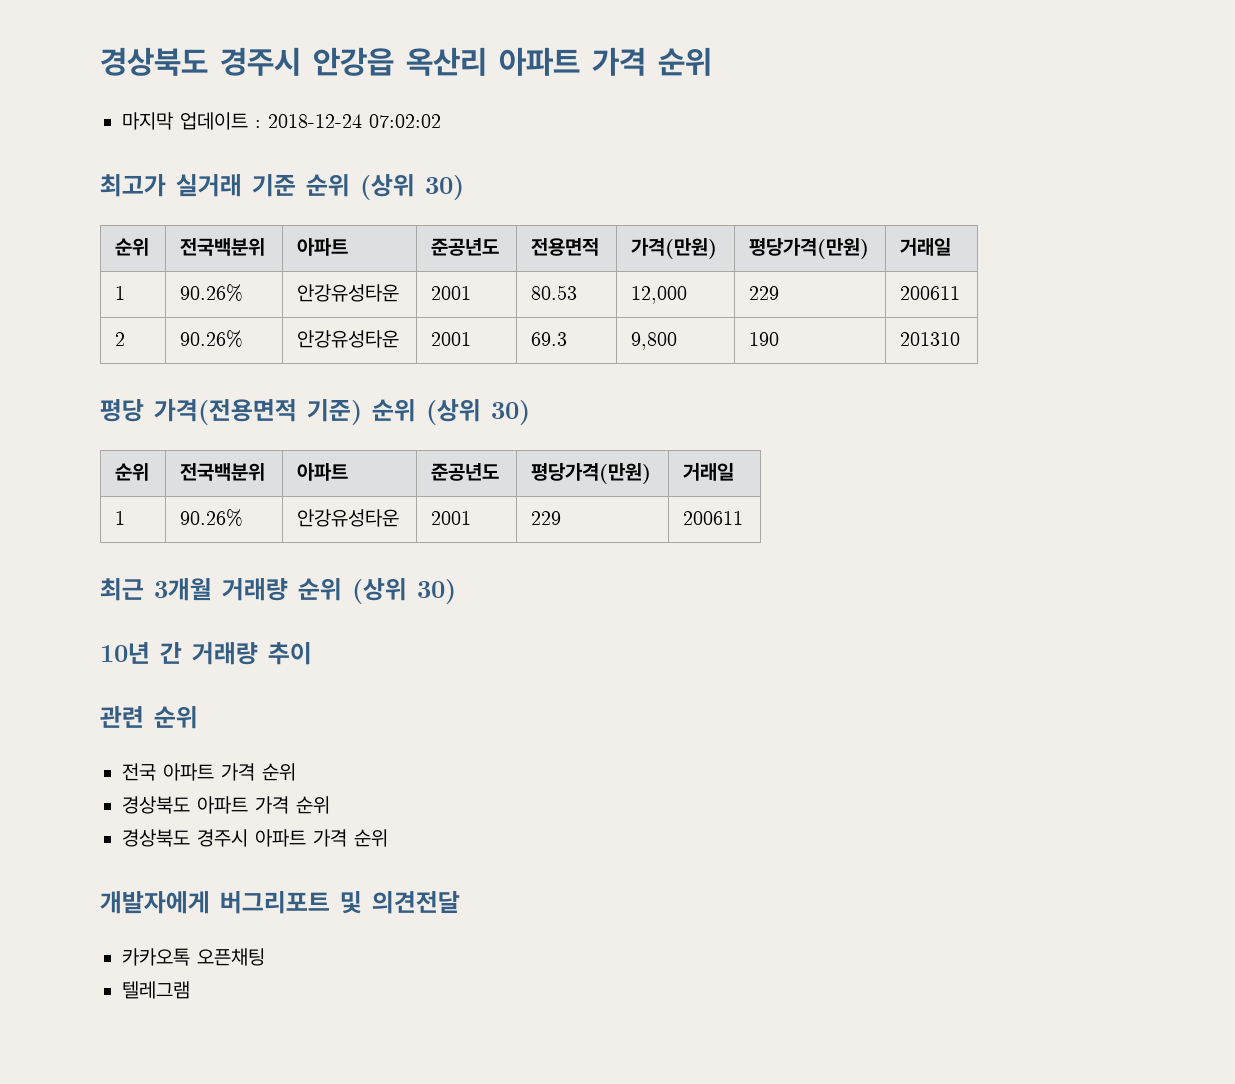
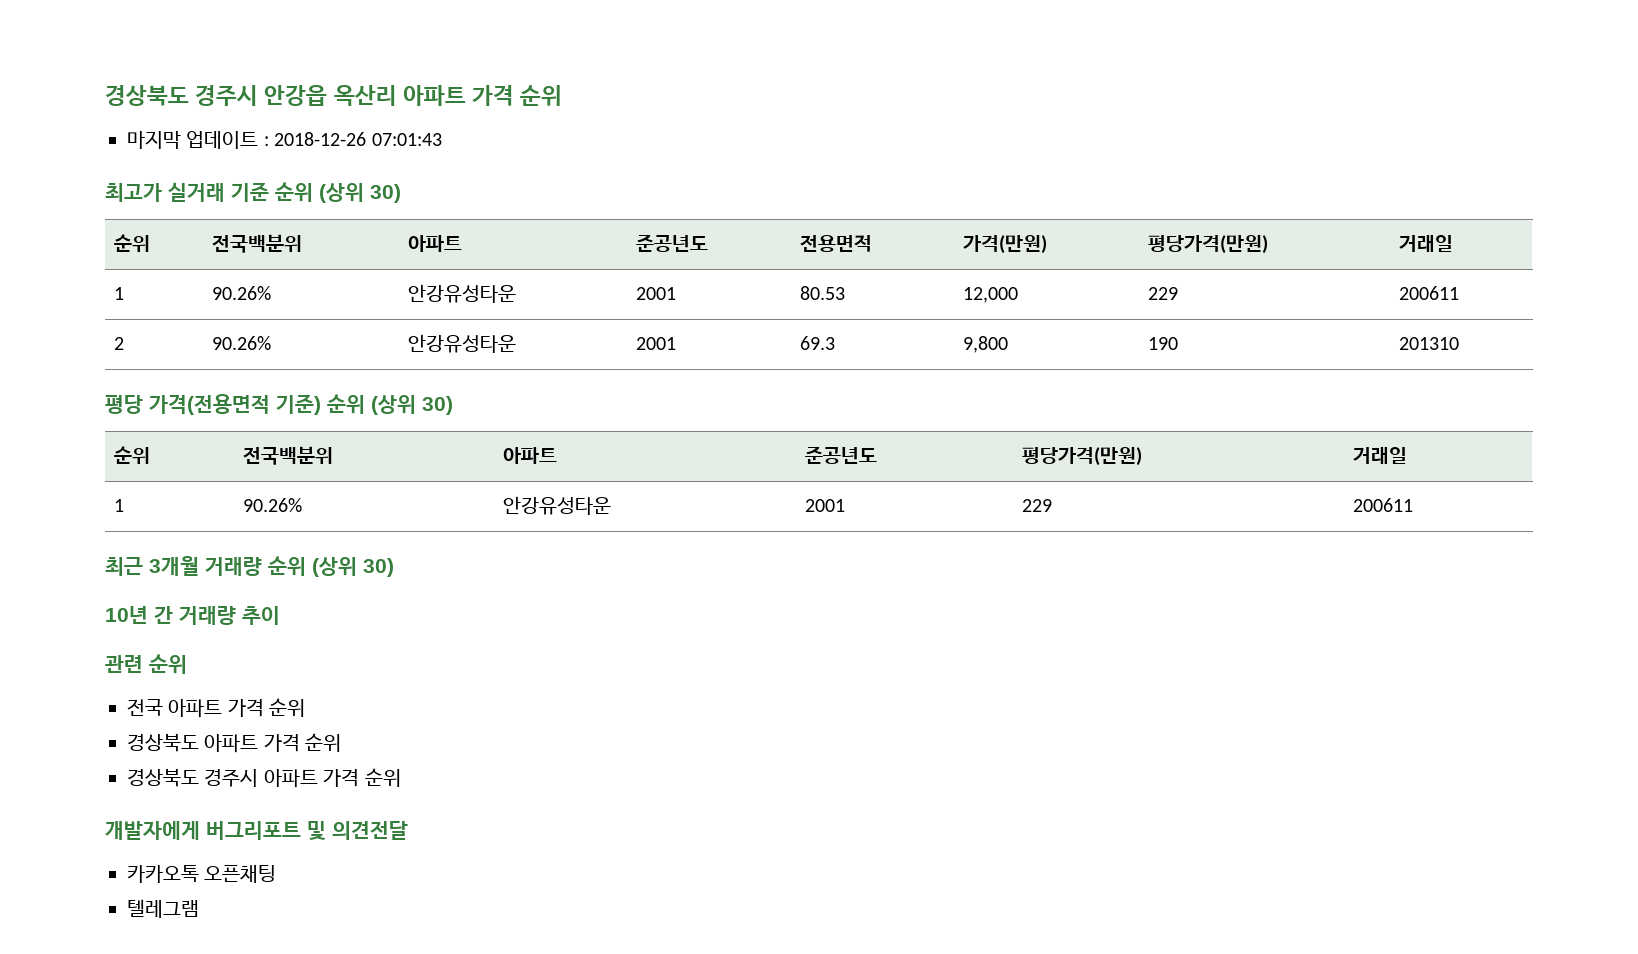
- 마지막 업데이트 : 2018-12-24 07:02:02
+ 마지막 업데이트 : 2018-12-26 07:01:43

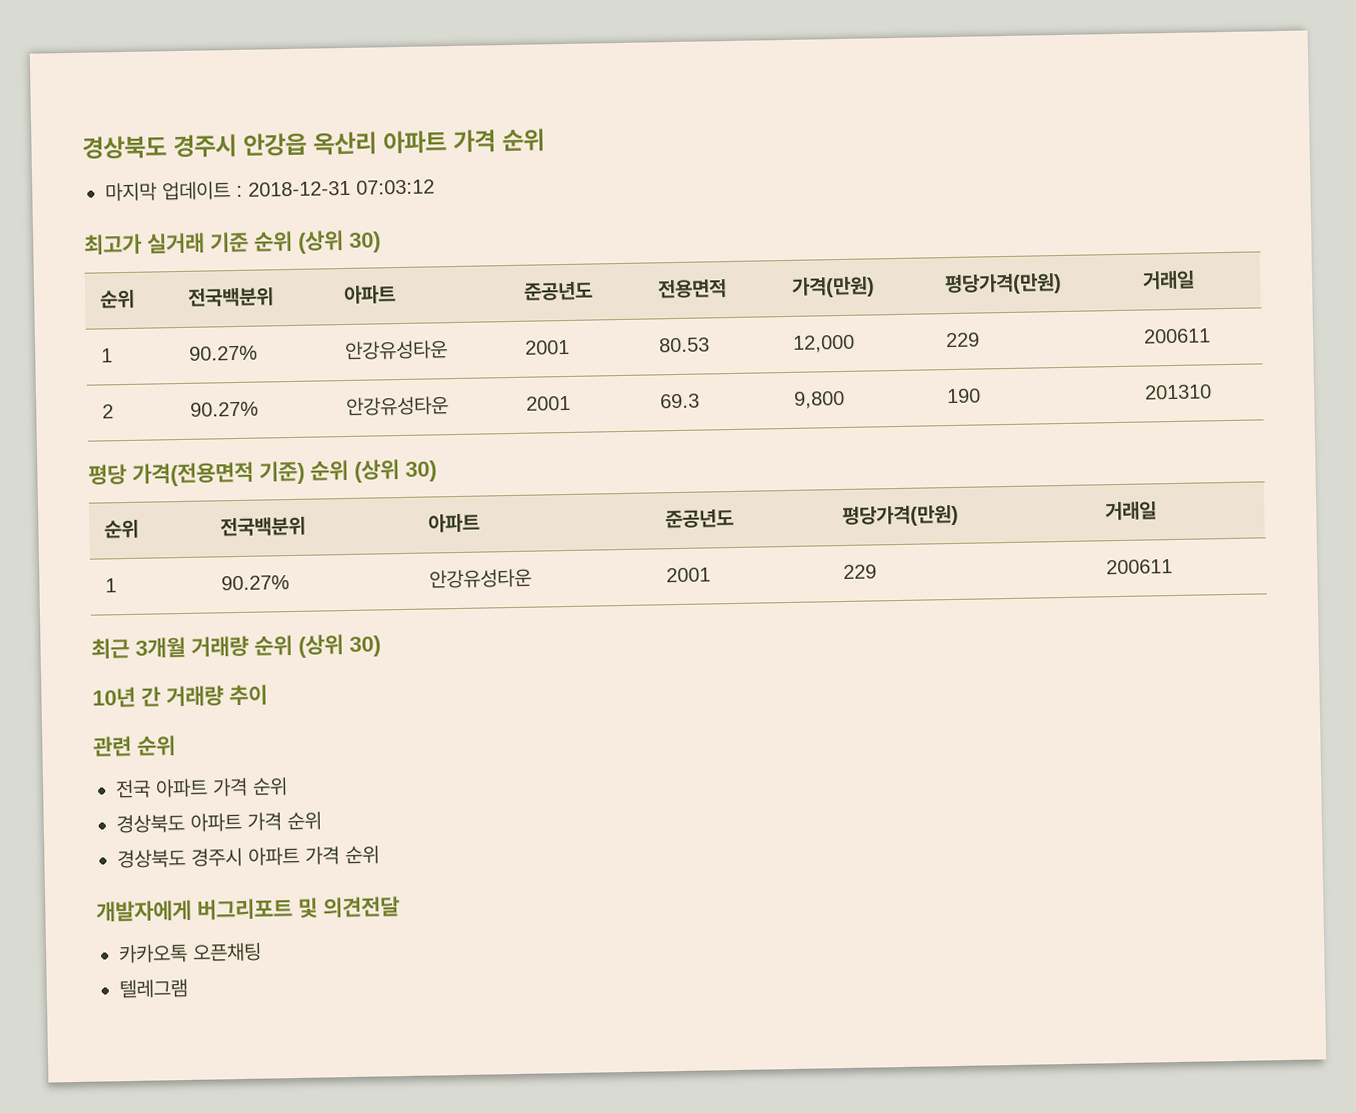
- 마지막 업데이트 : 2018-12-26 07:01:43
+ 마지막 업데이트 : 2018-12-31 07:03:12
- 1 | 90.26% | 안강유성타운 | 2001 | 80.53 | 12,000 | 229 | 200611
+ 1 | 90.27% | 안강유성타운 | 2001 | 80.53 | 12,000 | 229 | 200611
- 2 | 90.26% | 안강유성타운 | 2001 | 69.3 | 9,800 | 190 | 201310
+ 2 | 90.27% | 안강유성타운 | 2001 | 69.3 | 9,800 | 190 | 201310
- 1 | 90.26% | 안강유성타운 | 2001 | 229 | 200611
+ 1 | 90.27% | 안강유성타운 | 2001 | 229 | 200611

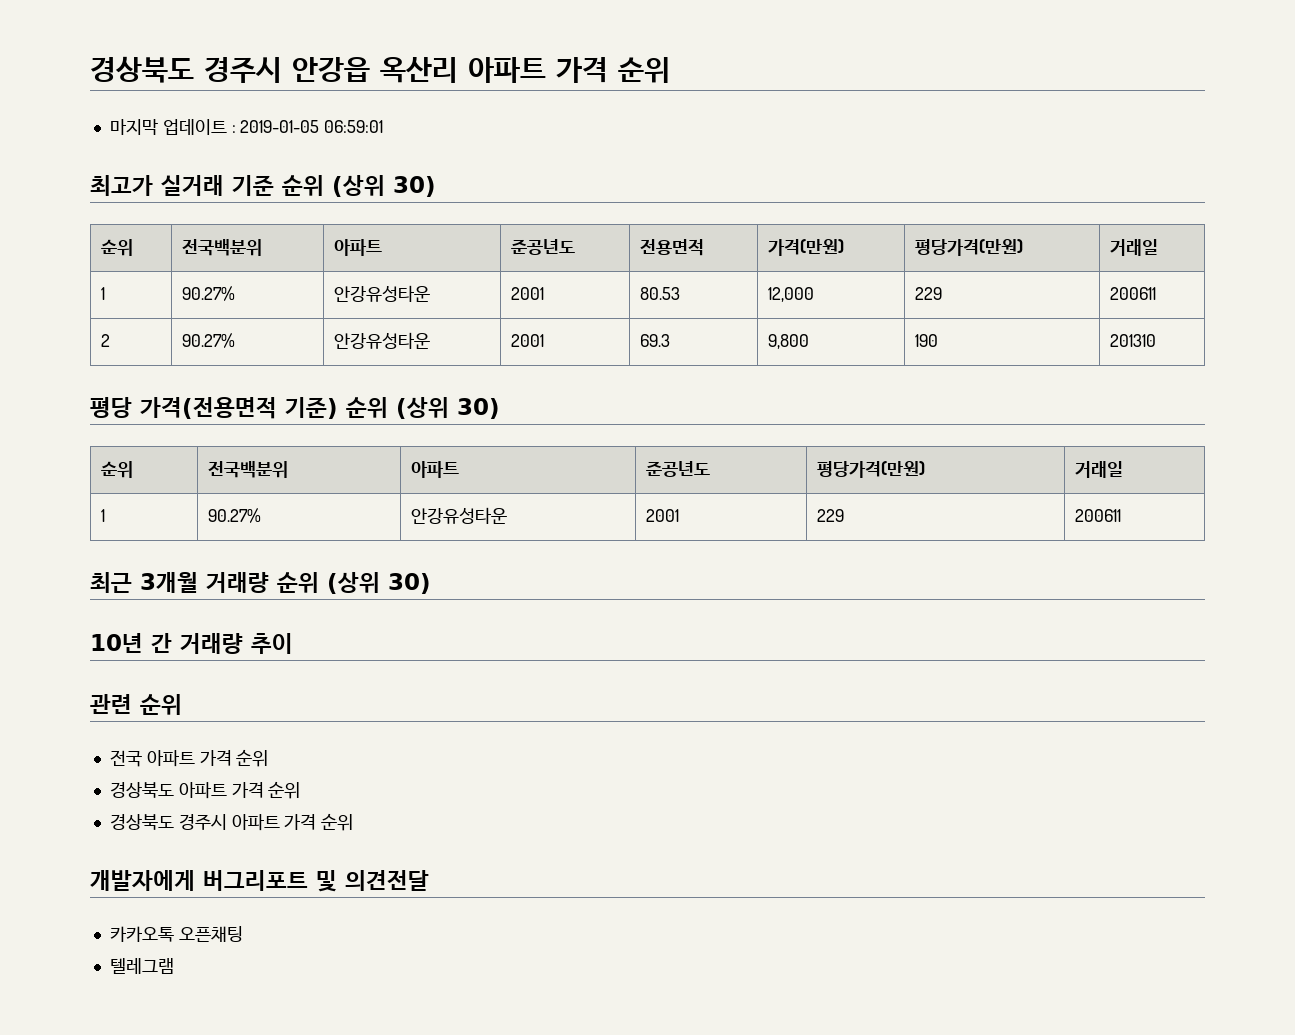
- 마지막 업데이트 : 2018-12-31 07:03:12
+ 마지막 업데이트 : 2019-01-05 06:59:01

